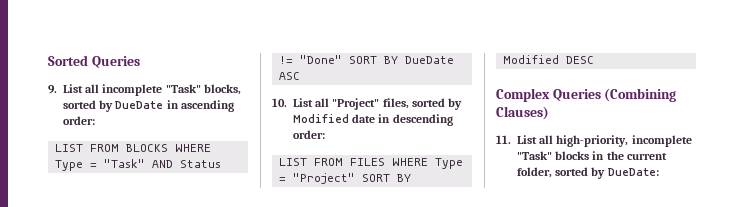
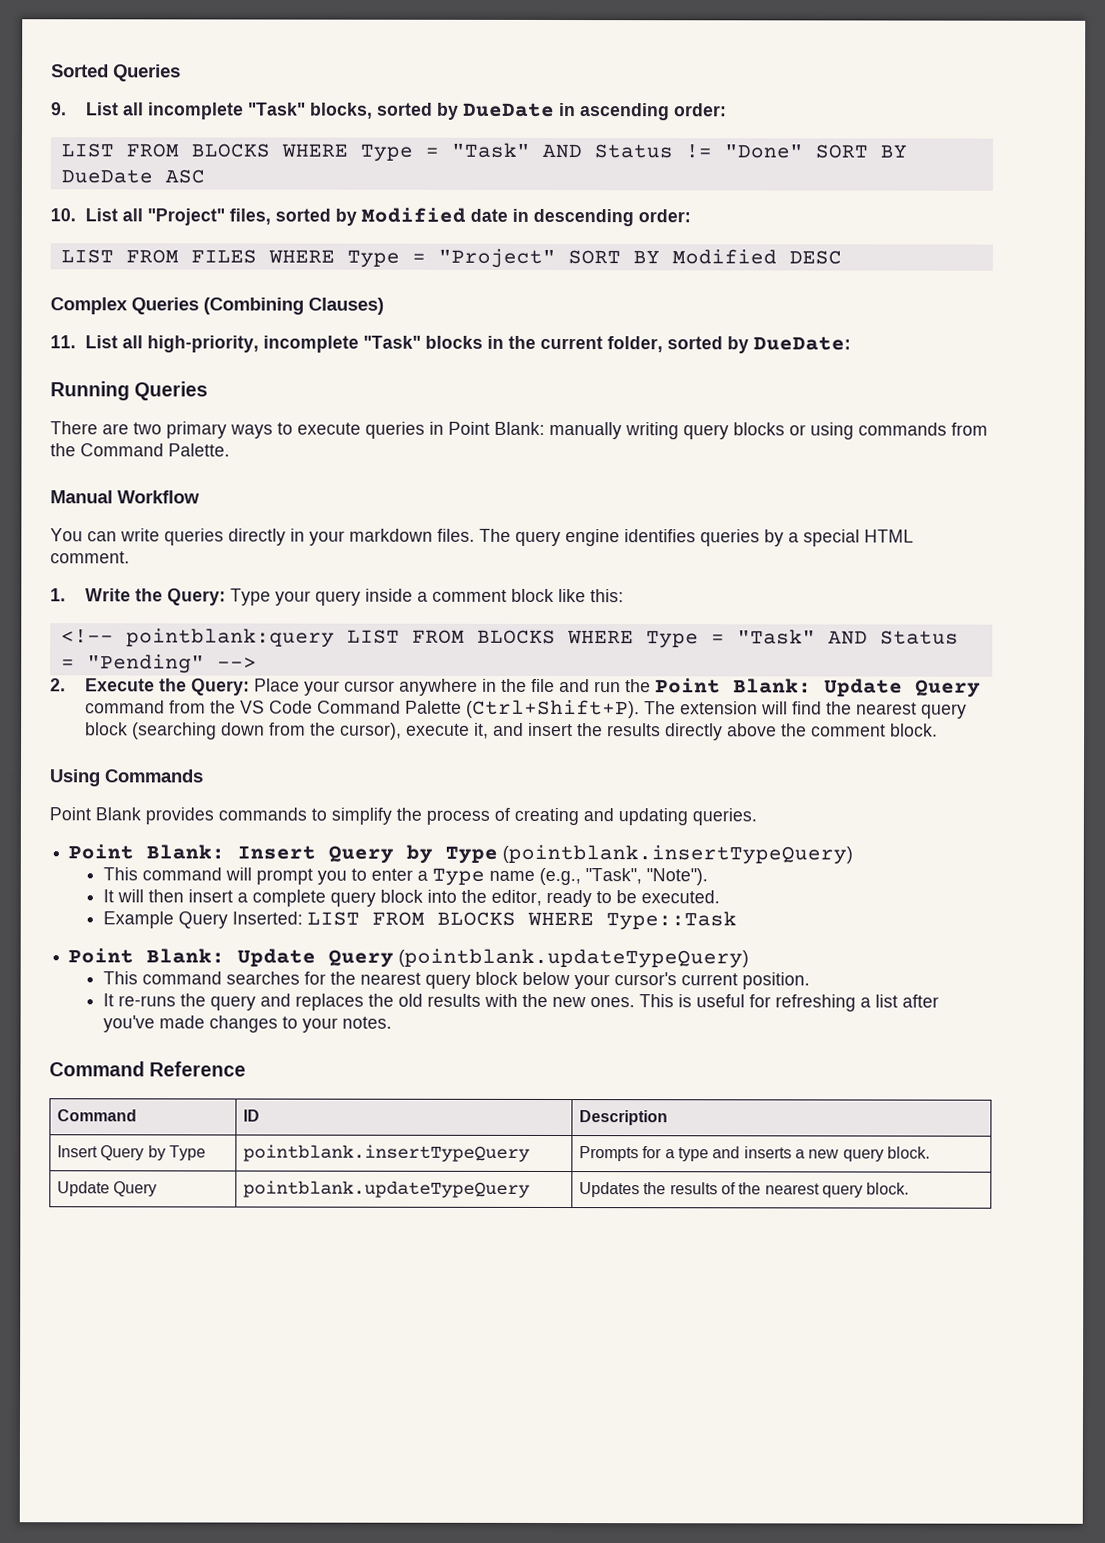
+ Running Queries
+ There are two primary ways to execute queries in Point Blank: manually writing query blocks or using commands from the Command Palette.
+ Manual Workflow
+ You can write queries directly in your markdown files. The query engine identifies queries by a special HTML comment.
+ 1. Write the Query: Type your query inside a comment block like this:
+ <!-- pointblank:query LIST FROM BLOCKS WHERE Type = "Task" AND Status = "Pending" -->
+ 2. Execute the Query: Place your cursor anywhere in the file and run the Point Blank: Update Query command from the VS Code Command Palette (Ctrl+Shift+P). The extension will find the nearest query block (searching down from the cursor), execute it, and insert the results directly above the comment block.
+ Using Commands
+ Point Blank provides commands to simplify the process of creating and updating queries.
+ Point Blank: Insert Query by Type (pointblank.insertTypeQuery)
+ This command will prompt you to enter a Type name (e.g., "Task", "Note").
+ It will then insert a complete query block into the editor, ready to be executed.
+ Example Query Inserted: LIST FROM BLOCKS WHERE Type::Task
+ Point Blank: Update Query (pointblank.updateTypeQuery)
+ This command searches for the nearest query block below your cursor's current position.
+ It re-runs the query and replaces the old results with the new ones. This is useful for refreshing a list after you've made changes to your notes.
+ Command Reference
+ Command | ID | Description
+ Insert Query by Type | pointblank.insertTypeQuery | Prompts for a type and inserts a new query block.
+ Update Query | pointblank.updateTypeQuery | Updates the results of the nearest query block.

